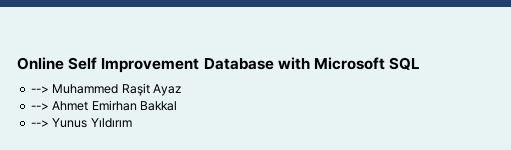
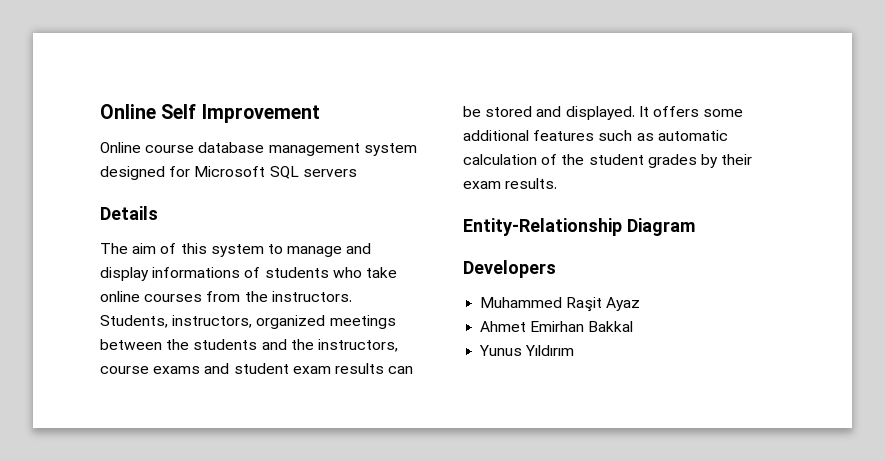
- Online Self Improvement Database with Microsoft SQL
- --> Muhammed Raşit Ayaz
+ Online Self Improvement
+ Online course database management system designed for Microsoft SQL servers
+ Details
+ The aim of this system to manage and display informations of students who take online courses from the instructors. Students, instructors, organized meetings between the students and the instructors, course exams and student exam results can be stored and displayed. It offers some additional features such as automatic calculation of the student grades by their exam results.
+ Entity-Relationship Diagram
+ Developers
+ Muhammed Raşit Ayaz
- --> Ahmet Emirhan Bakkal
+ Ahmet Emirhan Bakkal
- --> Yunus Yıldırım
+ Yunus Yıldırım

